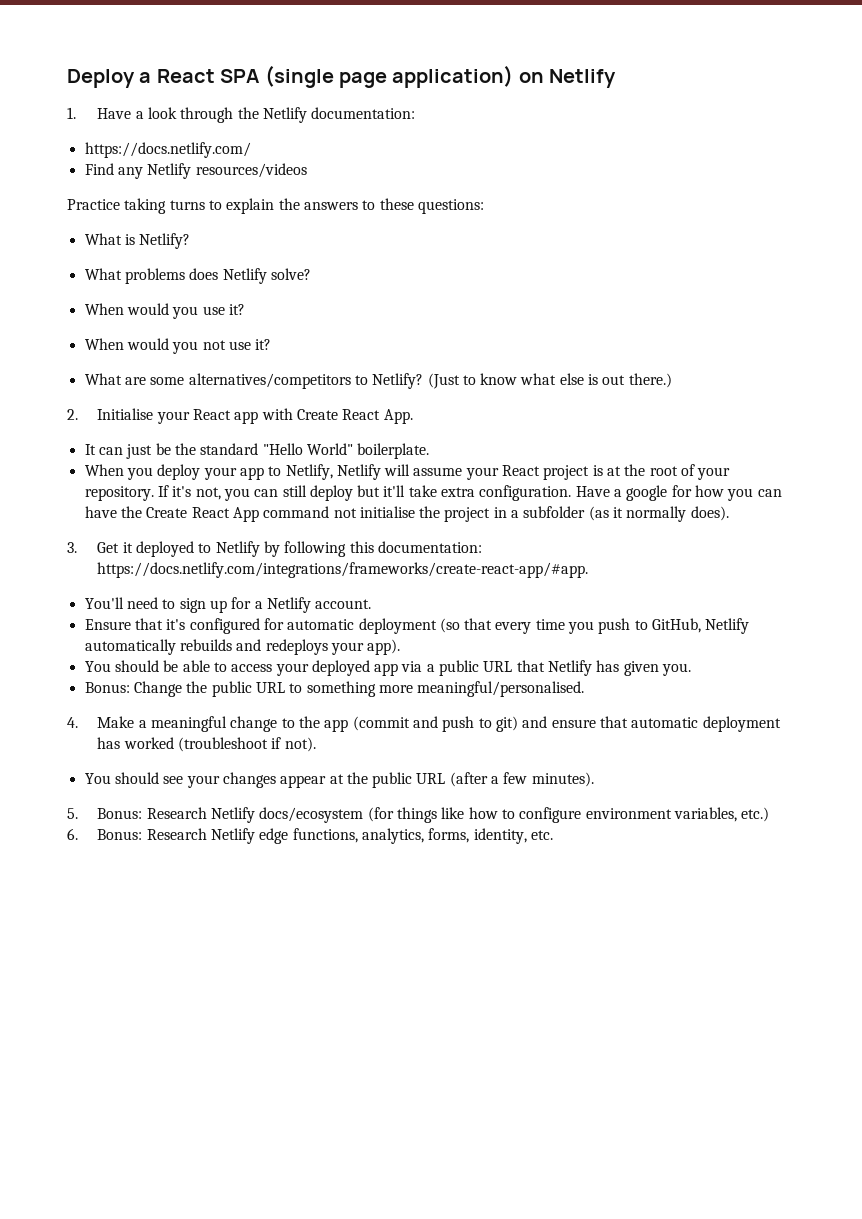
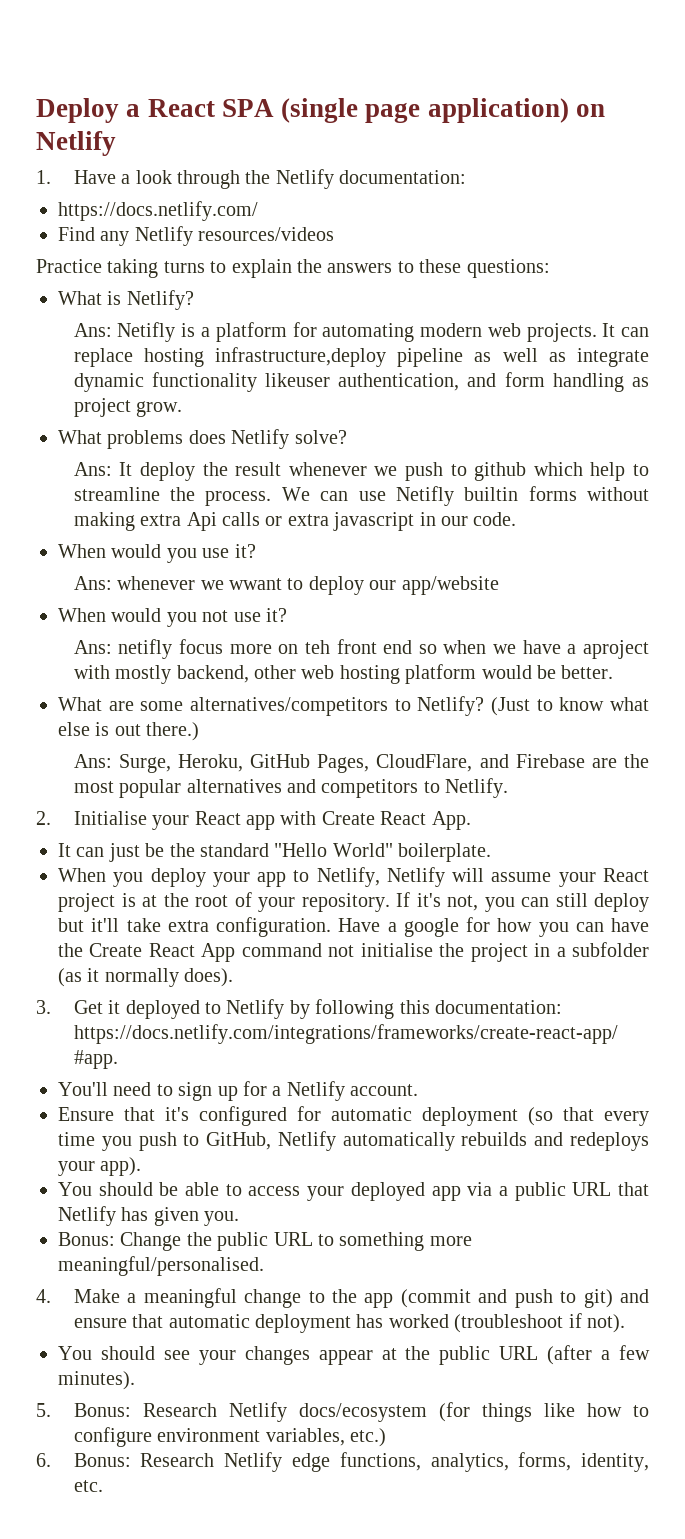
+ Ans: Netifly is a platform for automating modern web projects. It can replace hosting infrastructure,deploy pipeline as well as integrate dynamic functionality likeuser authentication, and form handling as project grow.
+ Ans: It deploy the result whenever we push to github which help to streamline the process. We can use Netifly builtin forms without making extra Api calls or extra javascript in our code.
+ Ans: whenever we wwant to deploy our app/website
+ Ans: netifly focus more on teh front end so when we have a aproject with mostly backend, other web hosting platform would be better.
+ Ans: Surge, Heroku, GitHub Pages, CloudFlare, and Firebase are the most popular alternatives and competitors to Netlify.

